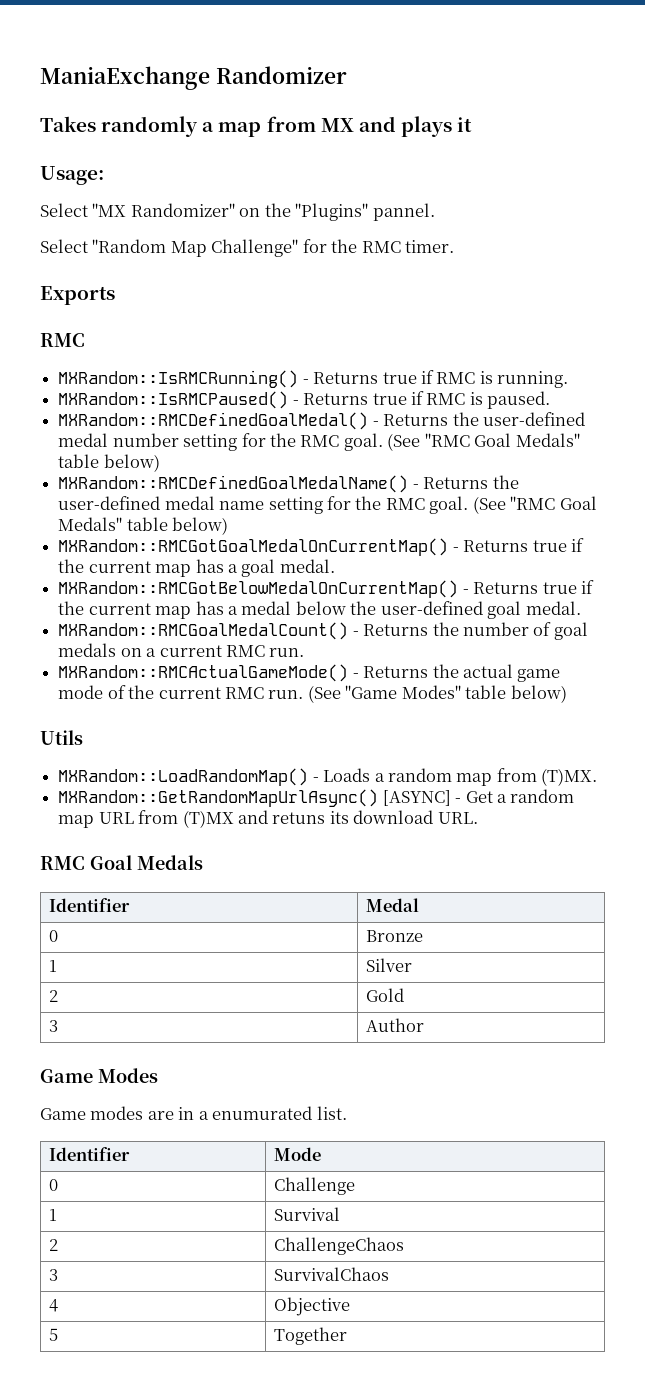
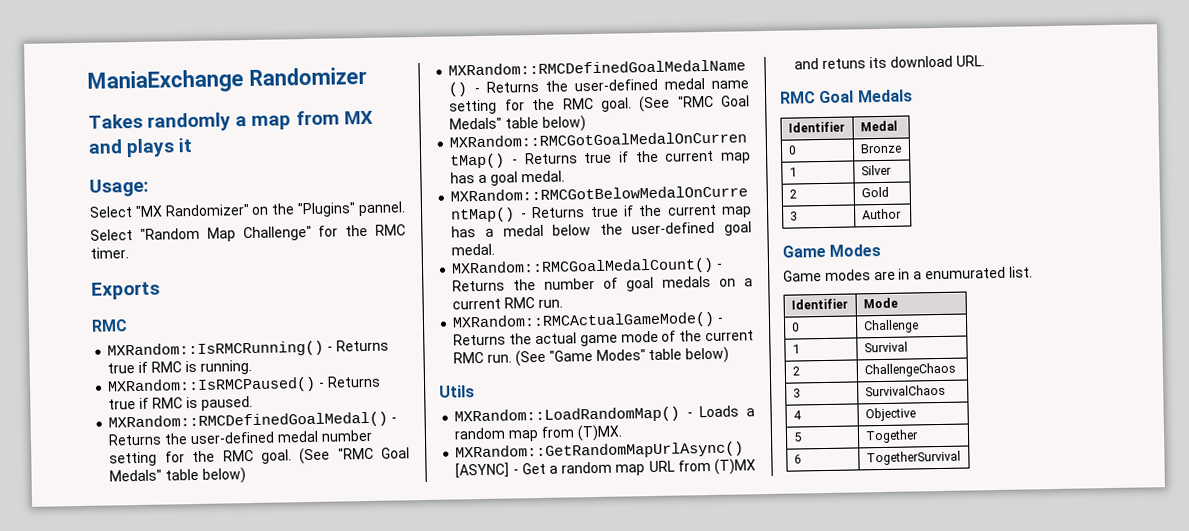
+ 6 | TogetherSurvival

